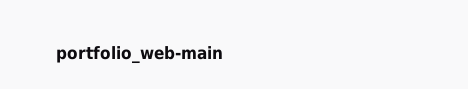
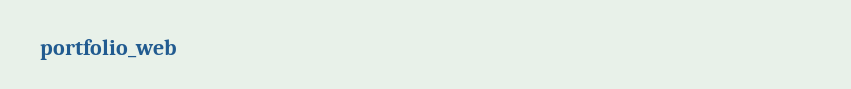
- portfolio_web-main
+ portfolio_web

